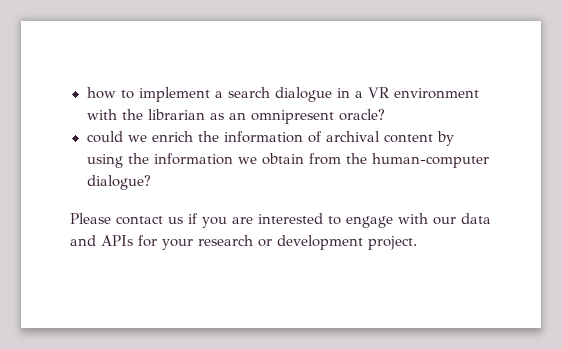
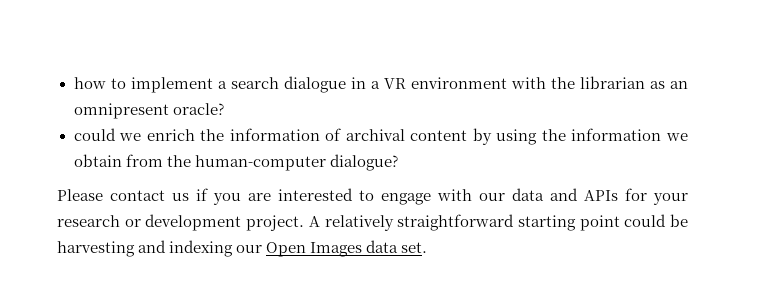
+ A relatively straightforward starting point could be harvesting and indexing our Open Images data set.

